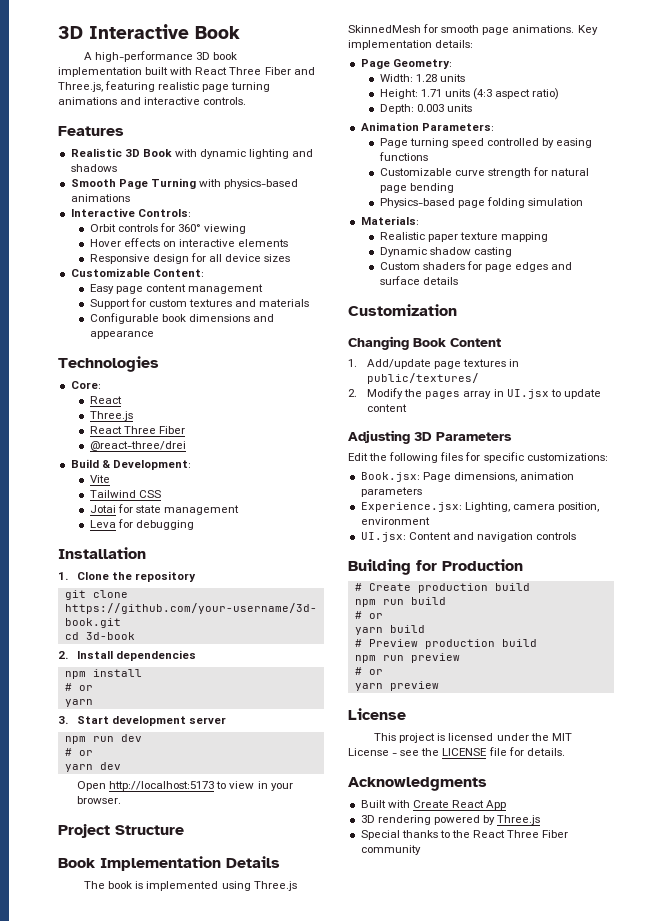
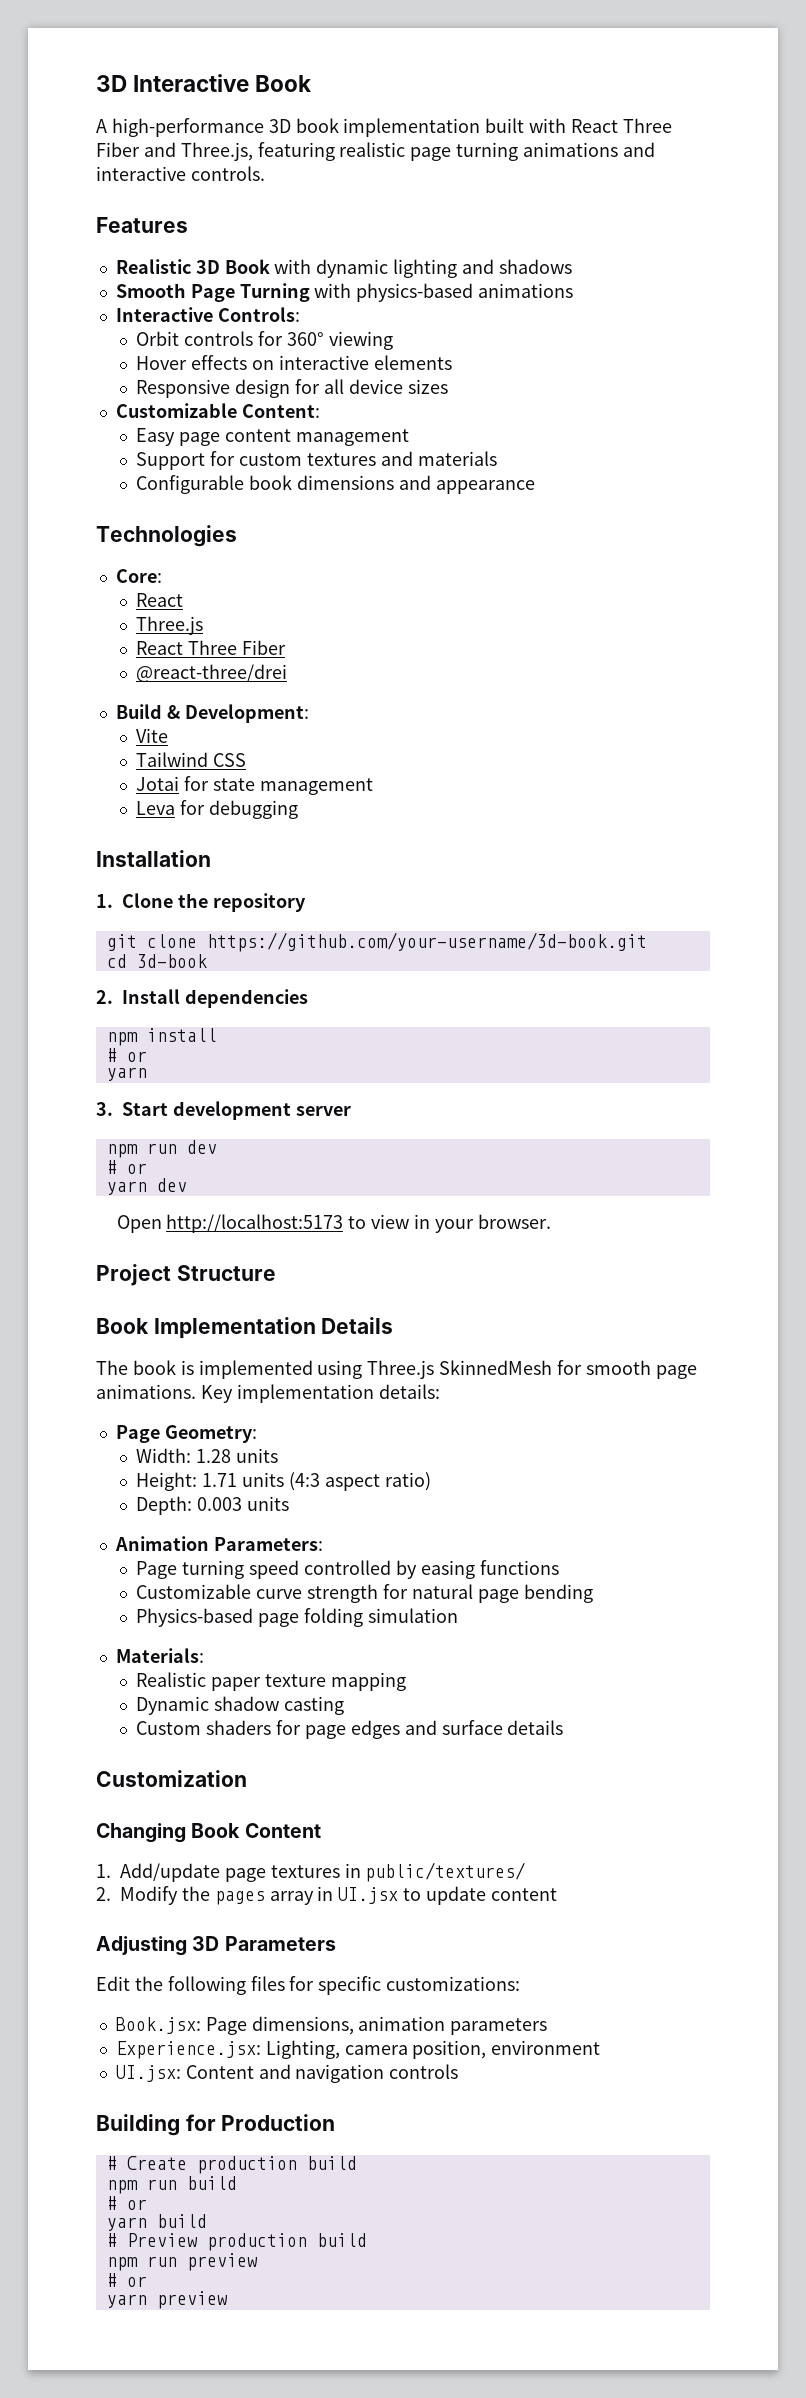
  yarn preview
- License
- This project is licensed under the MIT License - see the LICENSE file for details.
- Acknowledgments
- Built with Create React App
- 3D rendering powered by Three.js
- Special thanks to the React Three Fiber community

